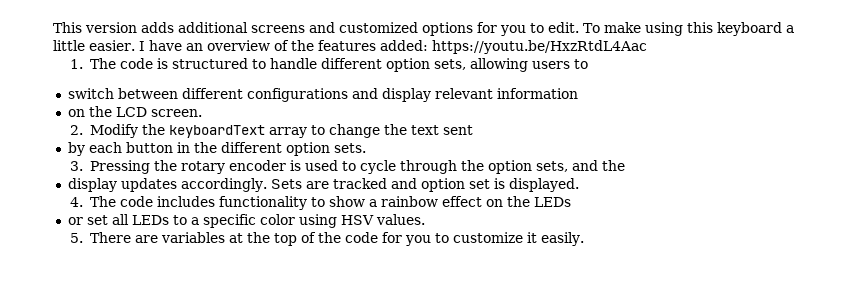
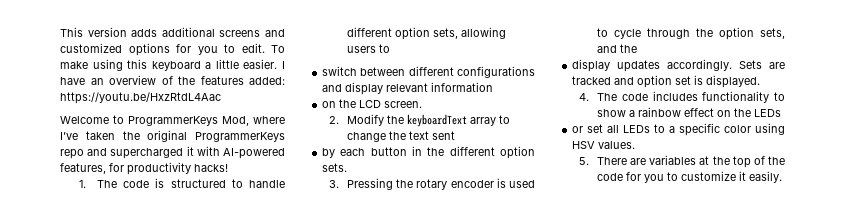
+ Welcome to ProgrammerKeys Mod, where I’ve taken the original ProgrammerKeys repo and supercharged it with AI-powered features, for productivity hacks!

